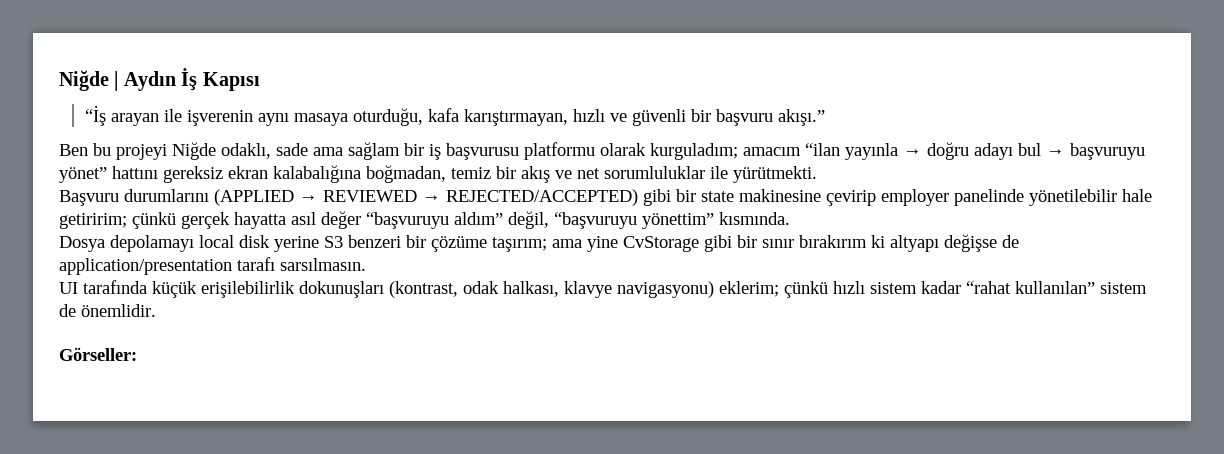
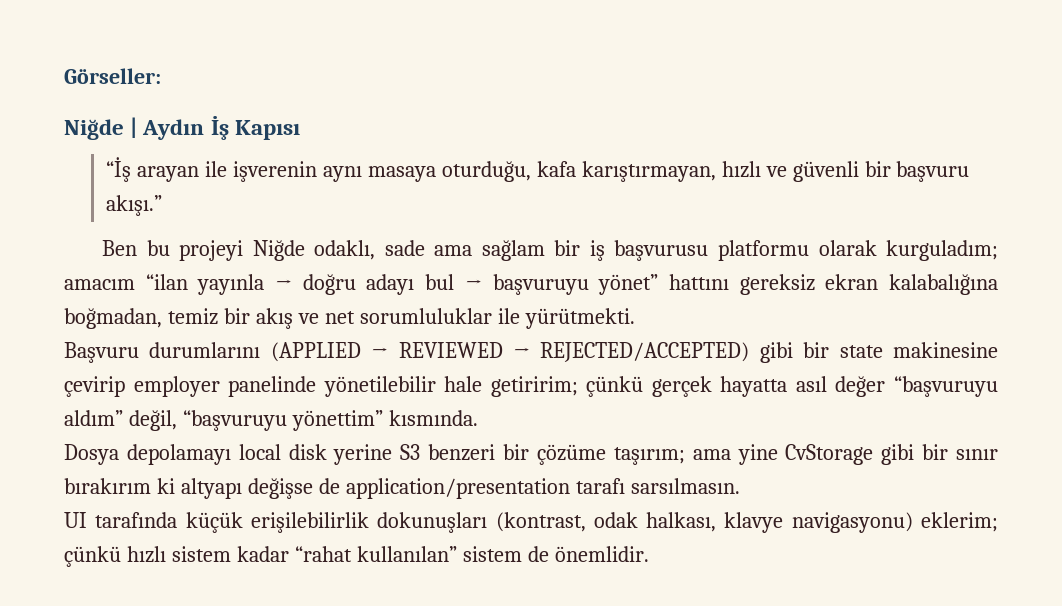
+ Görseller:
- Görseller:

